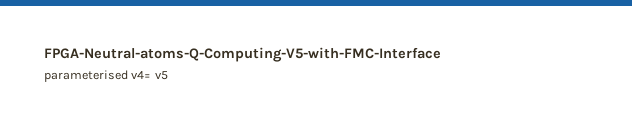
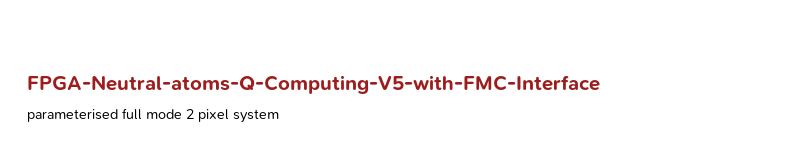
- parameterised v4= v5
+ parameterised full mode 2 pixel system

